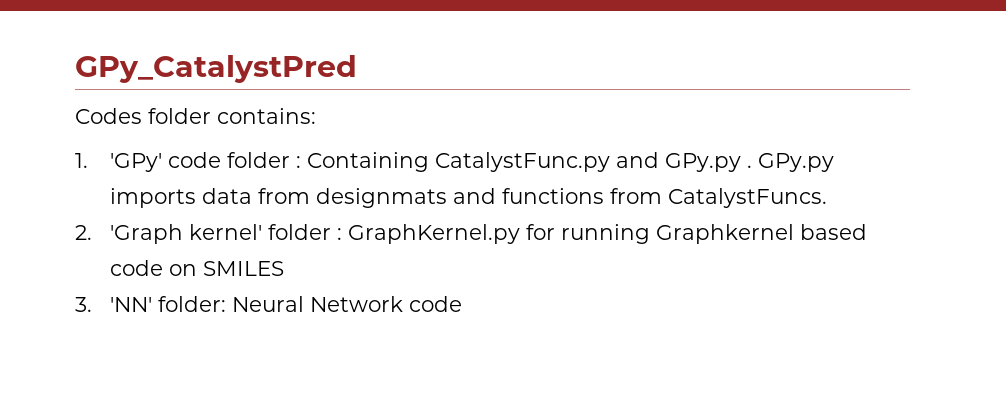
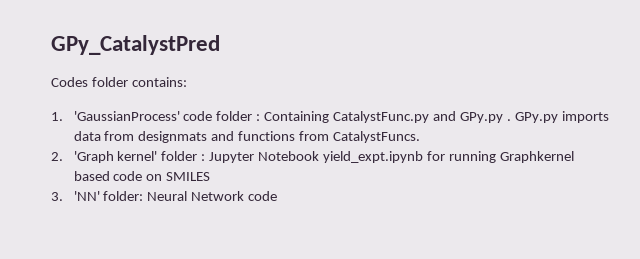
- 1. 'GPy' code folder : Containing CatalystFunc.py and GPy.py .
+ 1. 'GaussianProcess' code folder : Containing CatalystFunc.py and GPy.py .
- 2. 'Graph kernel' folder : GraphKernel.py for running Graphkernel based code on SMILES
+ 2. 'Graph kernel' folder : Jupyter Notebook yield_expt.ipynb for running Graphkernel based code on SMILES

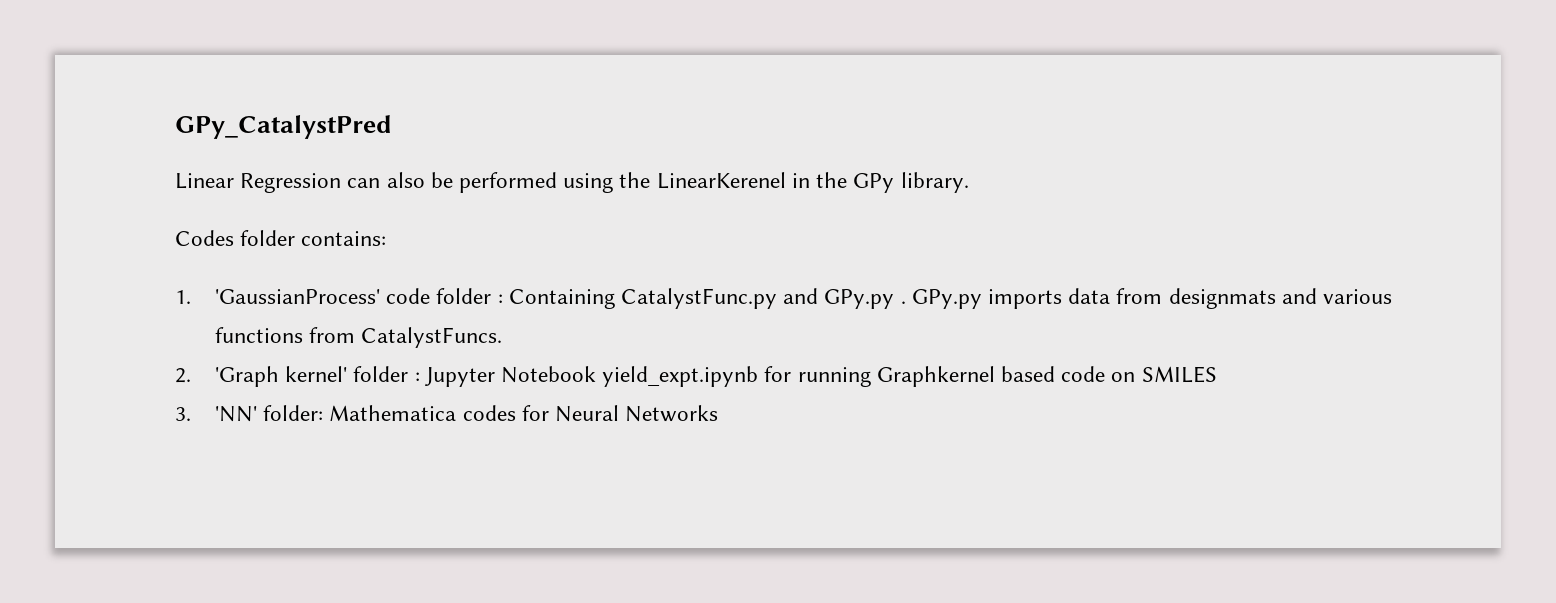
+ Linear Regression can also be performed using the LinearKerenel in the GPy library.
- GPy.py imports data from designmats and functions from CatalystFuncs.
+ GPy.py imports data from designmats and various functions from CatalystFuncs.
- 3. 'NN' folder: Neural Network code
+ 3. 'NN' folder: Mathematica codes for Neural Networks

